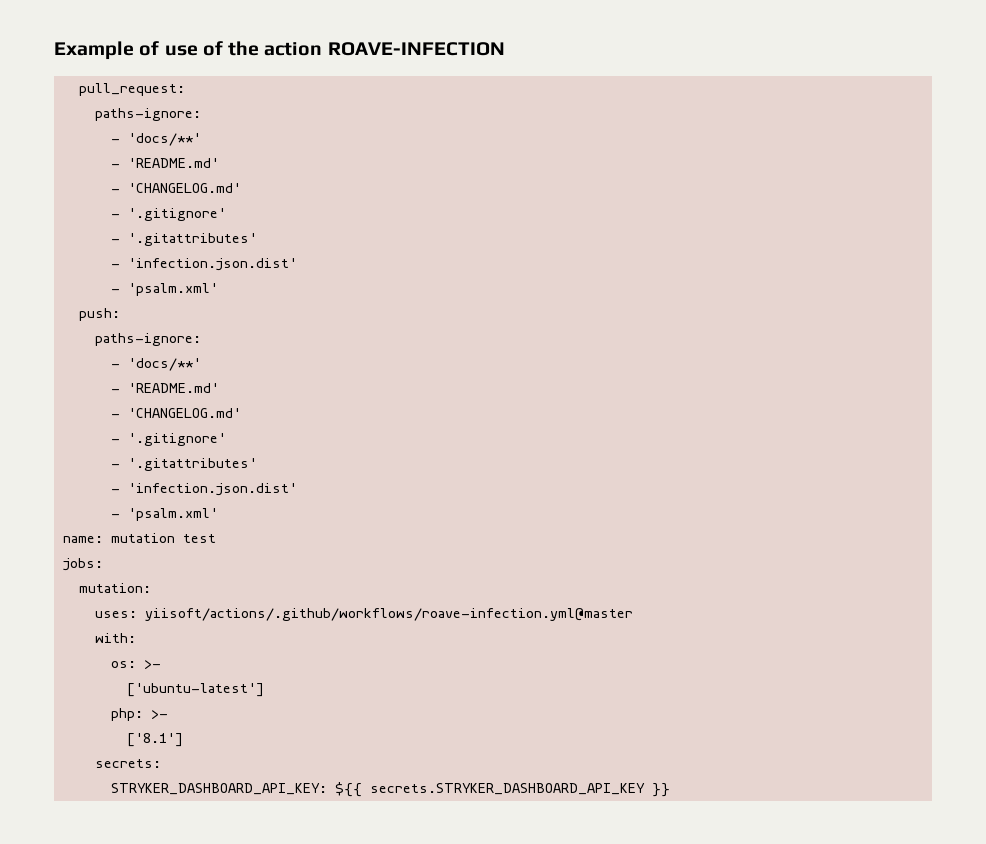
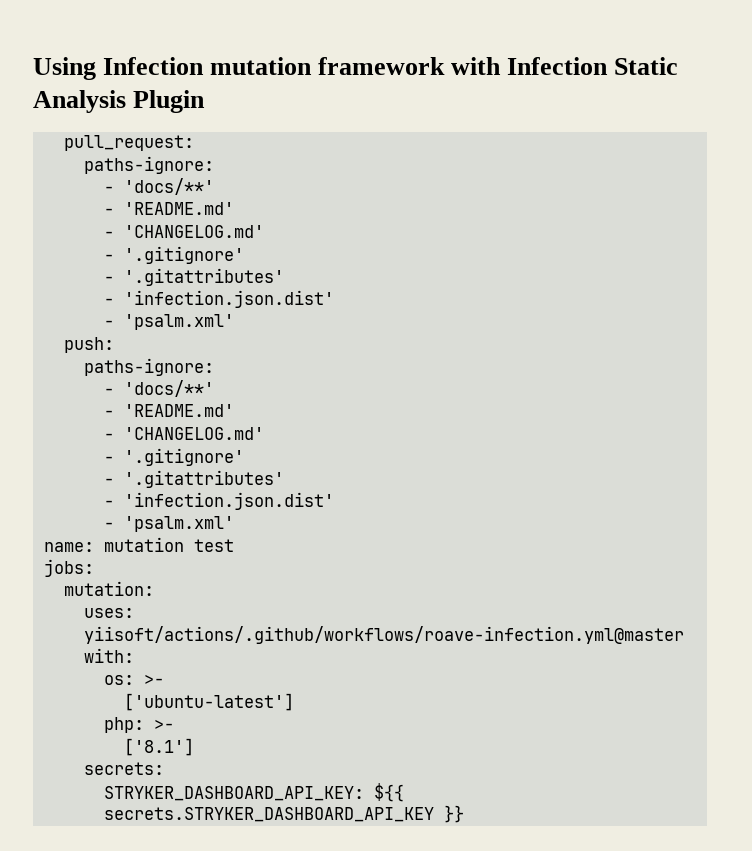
- Example of use of the action ROAVE-INFECTION
+ Using Infection mutation framework with Infection Static Analysis Plugin

